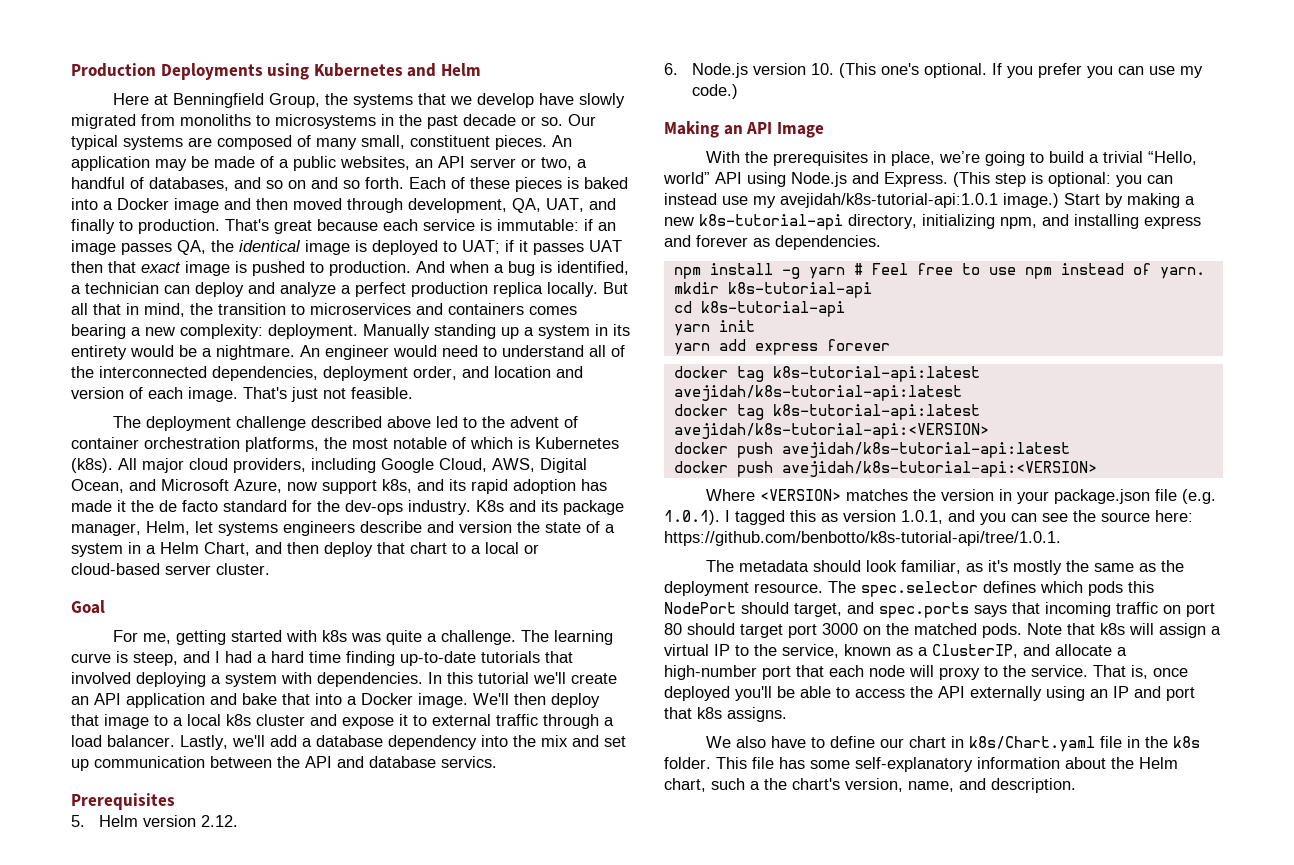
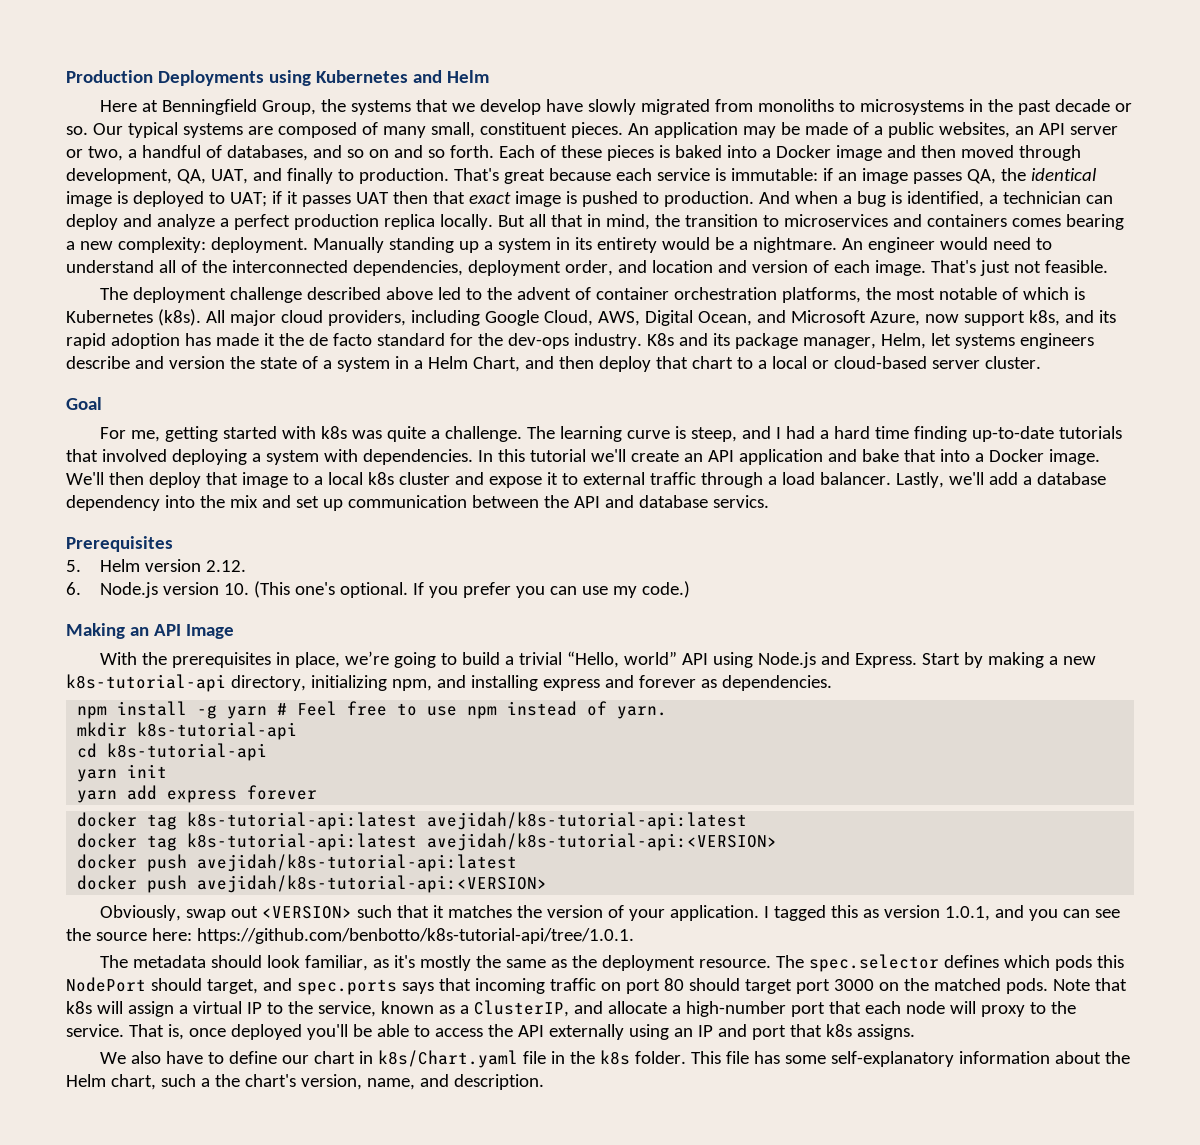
- (This step is optional: you can instead use my avejidah/k8s-tutorial-api:1.0.1 image.)
- Where <VERSION> matches the version in your package.json file (e.g. 1.0.1). I tagged this as version 1.0.1, and you can see the source here: https://github.com/benbotto/k8s-tutorial-api/tree/1.0.1.
+ Obviously, swap out <VERSION> such that it matches the version of your application. I tagged this as version 1.0.1, and you can see the source here: https://github.com/benbotto/k8s-tutorial-api/tree/1.0.1.

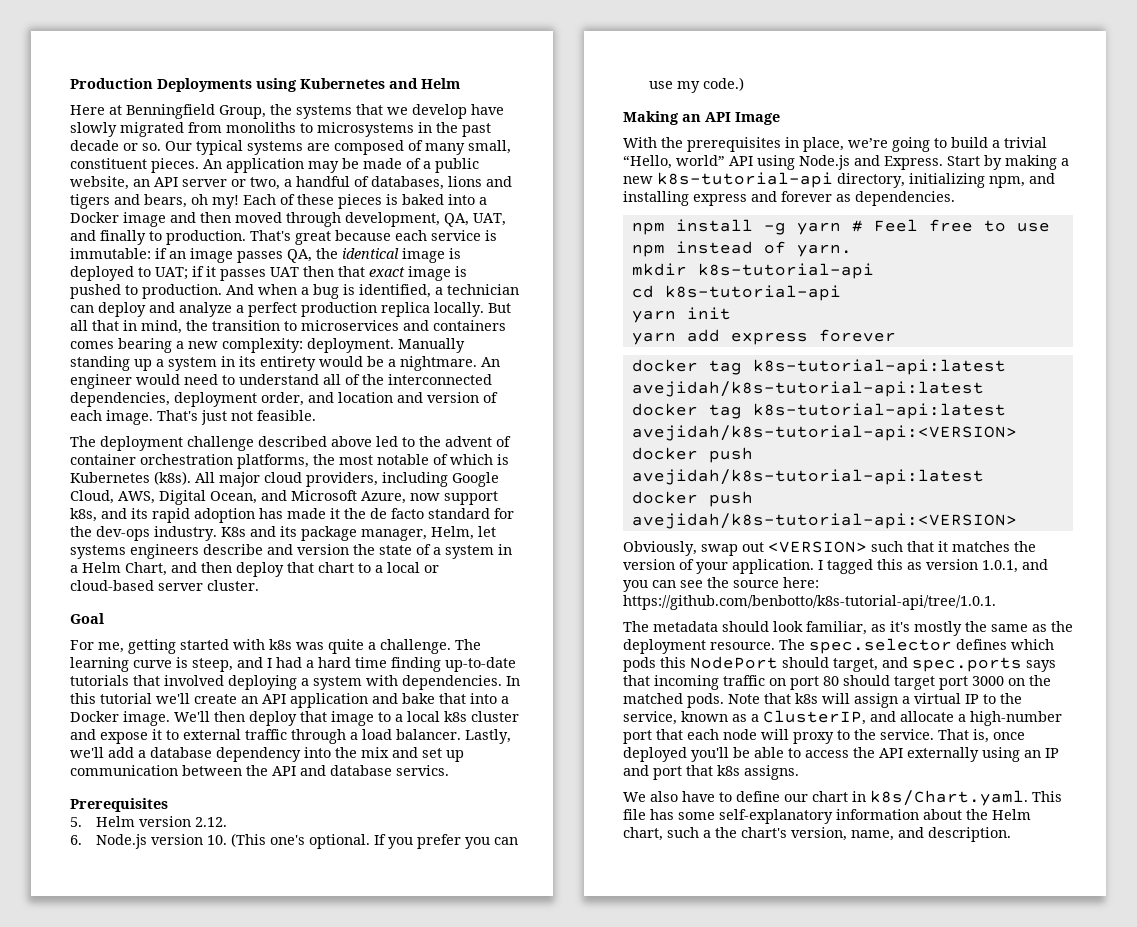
- An application may be made of a public websites, an API server or two, a handful of databases, and so on and so forth.
+ An application may be made of a public website, an API server or two, a handful of databases, lions and tigers and bears, oh my!
- We also have to define our chart in k8s/Chart.yaml file in the k8s folder. This file has some self-explanatory information about the Helm chart, such a the chart's version, name, and description.
+ We also have to define our chart in k8s/Chart.yaml. This file has some self-explanatory information about the Helm chart, such a the chart's version, name, and description.

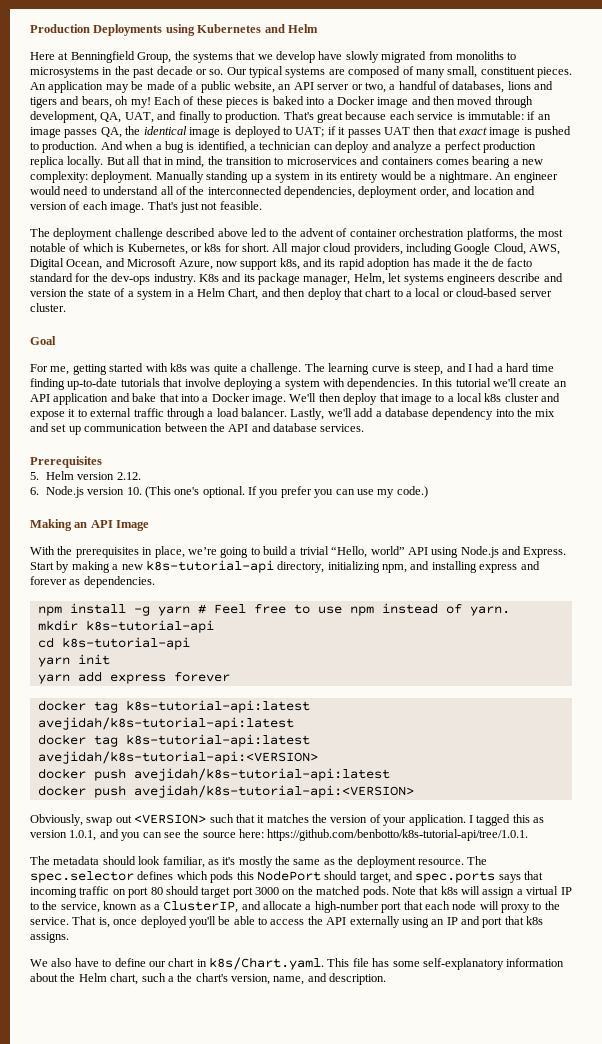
- The deployment challenge described above led to the advent of container orchestration platforms, the most notable of which is Kubernetes (k8s).
+ The deployment challenge described above led to the advent of container orchestration platforms, the most notable of which is Kubernetes, or k8s for short.
- The learning curve is steep, and I had a hard time finding up-to-date tutorials that involved deploying a system with dependencies.
+ The learning curve is steep, and I had a hard time finding up-to-date tutorials that involve deploying a system with dependencies.
- Lastly, we'll add a database dependency into the mix and set up communication between the API and database servics.
+ Lastly, we'll add a database dependency into the mix and set up communication between the API and database services.

